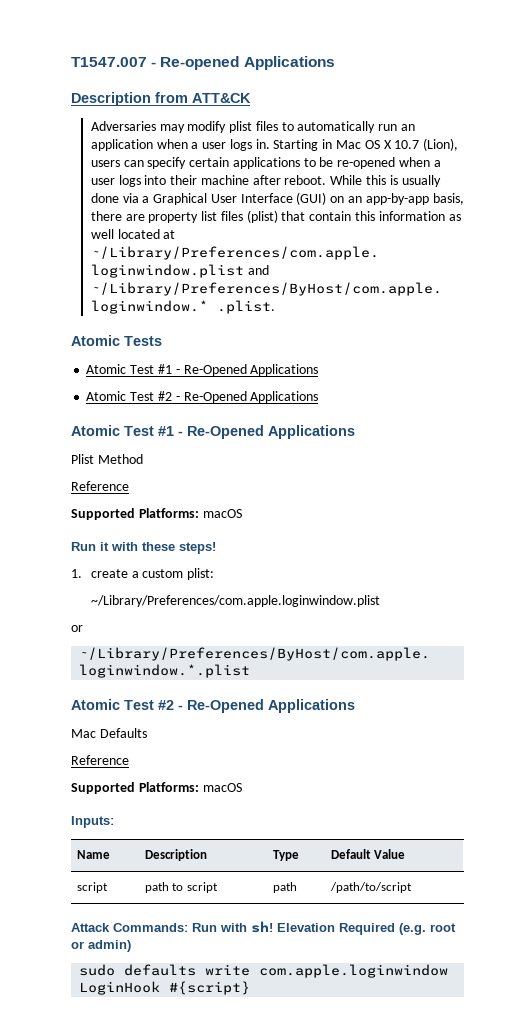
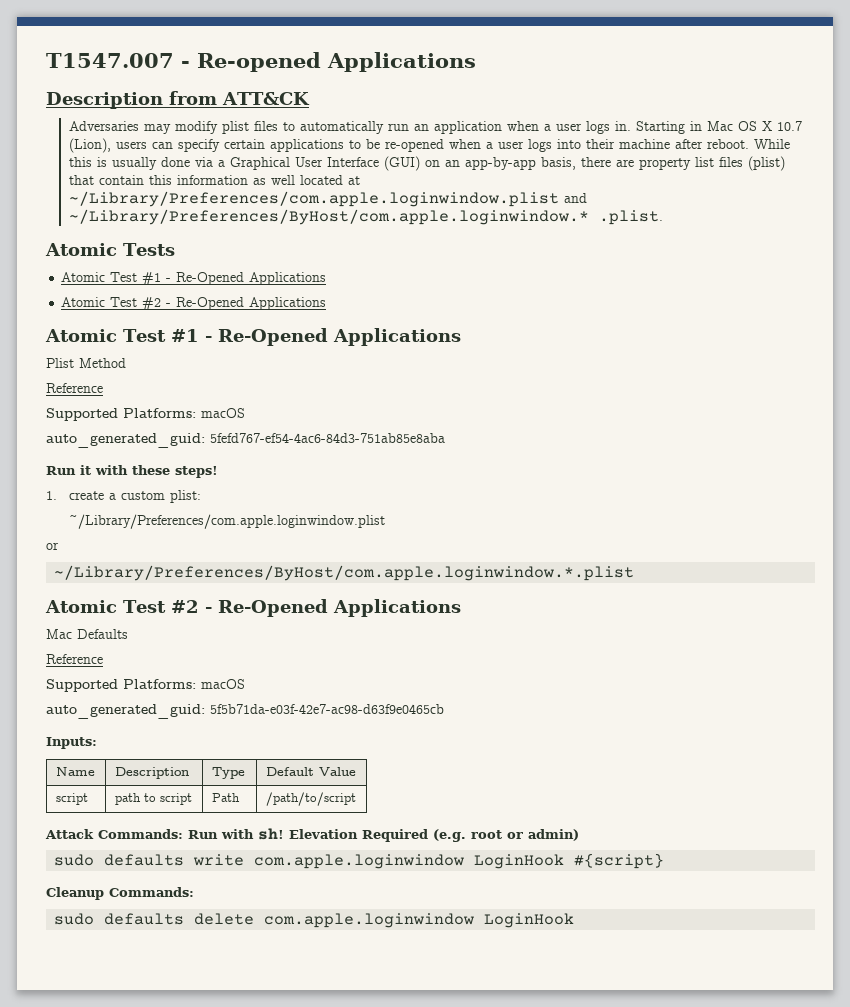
+ auto_generated_guid: 5fefd767-ef54-4ac6-84d3-751ab85e8aba
+ auto_generated_guid: 5f5b71da-e03f-42e7-ac98-d63f9e0465cb
- script | path to script | path | /path/to/script
+ script | path to script | Path | /path/to/script
+ Cleanup Commands:
+ sudo defaults delete com.apple.loginwindow LoginHook

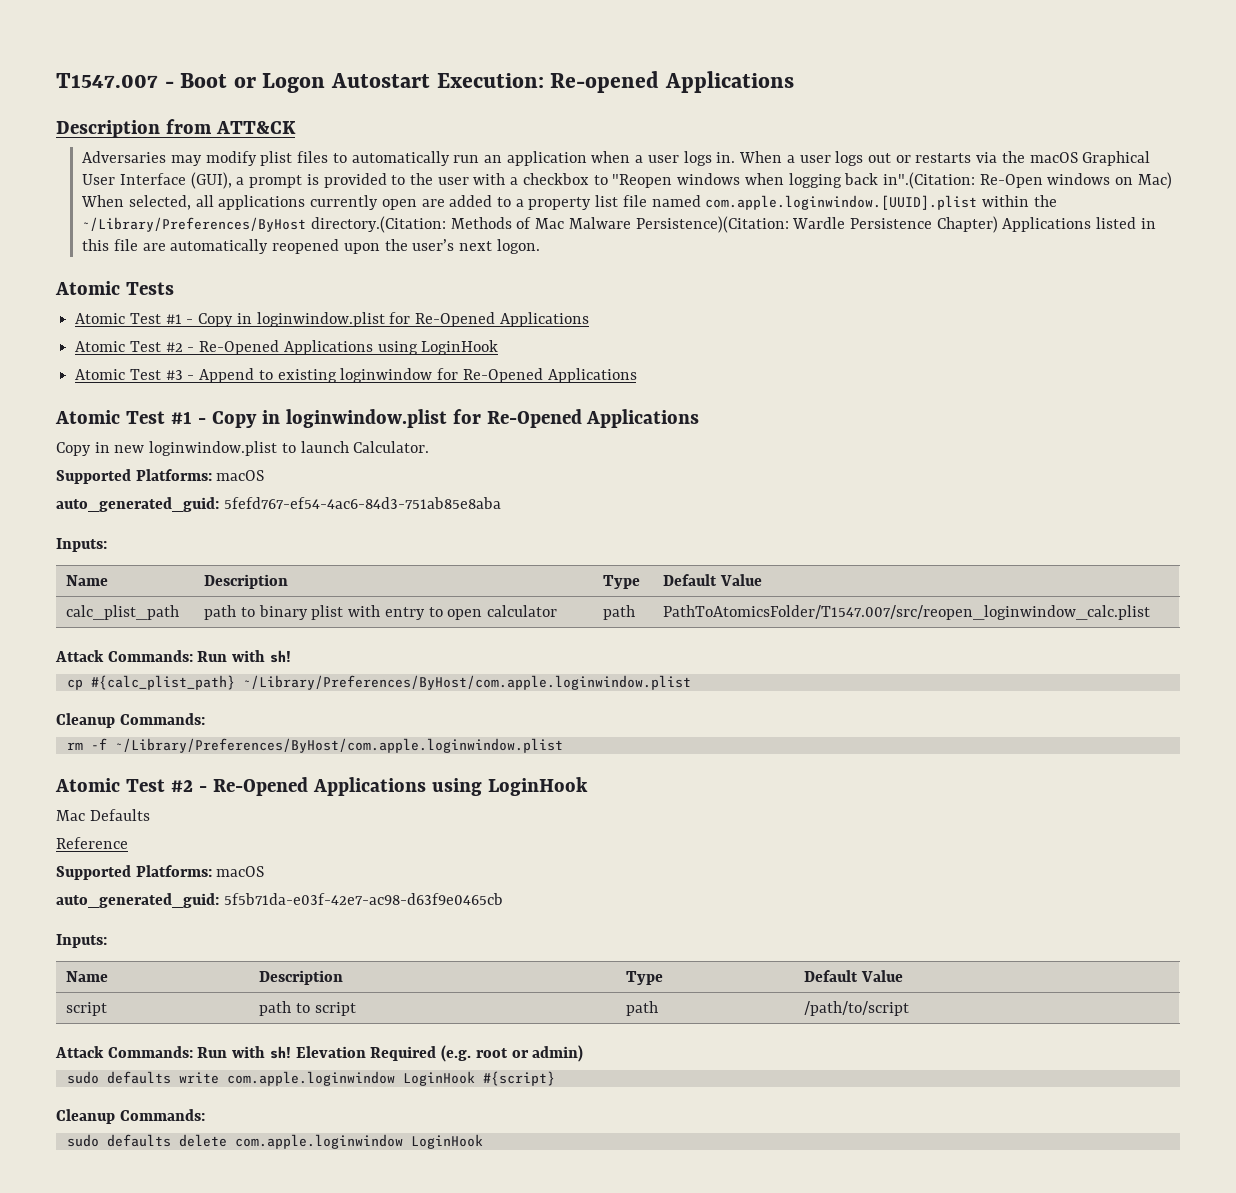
- T1547.007 - Re-opened Applications
+ T1547.007 - Boot or Logon Autostart Execution: Re-opened Applications
- Starting in Mac OS X 10.7 (Lion), users can specify certain applications to be re-opened when a user logs into their machine after reboot. While this is usually done via a Graphical User Interface (GUI) on an app-by-app basis, there are property list files (plist) that contain this information as well located at ~/Library/Preferences/com.apple.loginwindow.plist and ~/Library/Preferences/ByHost/com.apple.loginwindow.* .plist.
+ When a user logs out or restarts via the macOS Graphical User Interface (GUI), a prompt is provided to the user with a checkbox to "Reopen windows when logging back in".(Citation: Re-Open windows on Mac) When selected, all applications currently open are added to a property list file named com.apple.loginwindow.[UUID].plist within the ~/Library/Preferences/ByHost directory.(Citation: Methods of Mac Malware Persistence)(Citation: Wardle Persistence Chapter) Applications listed in this file are automatically reopened upon the user’s next logon.
  Atomic Tests
- Atomic Test #1 - Re-Opened Applications
- Atomic Test #2 - Re-Opened Applications
- Atomic Test #1 - Re-Opened Applications
- Plist Method
- Reference
+ Atomic Test #1 - Copy in loginwindow.plist for Re-Opened Applications
+ Atomic Test #2 - Re-Opened Applications using LoginHook
+ Atomic Test #3 - Append to existing loginwindow for Re-Opened Applications
+ Atomic Test #1 - Copy in loginwindow.plist for Re-Opened Applications
+ Copy in new loginwindow.plist to launch Calculator.
  auto_generated_guid: 5fefd767-ef54-4ac6-84d3-751ab85e8aba
- Run it with these steps!
- 1. create a custom plist:
- ~/Library/Preferences/com.apple.loginwindow.plist
- or
- ~/Library/Preferences/ByHost/com.apple.loginwindow.*.plist
- Atomic Test #2 - Re-Opened Applications
+ Inputs:
+ Name | Description | Type | Default Value
+ calc_plist_path | path to binary plist with entry to open calculator | path | PathToAtomicsFolder/T1547.007/src/reopen_loginwindow_calc.plist
+ Attack Commands: Run with sh!
+ cp #{calc_plist_path} ~/Library/Preferences/ByHost/com.apple.loginwindow.plist
+ Cleanup Commands:
+ rm -f ~/Library/Preferences/ByHost/com.apple.loginwindow.plist
+ Atomic Test #2 - Re-Opened Applications using LoginHook
- script | path to script | Path | /path/to/script
+ script | path to script | path | /path/to/script

